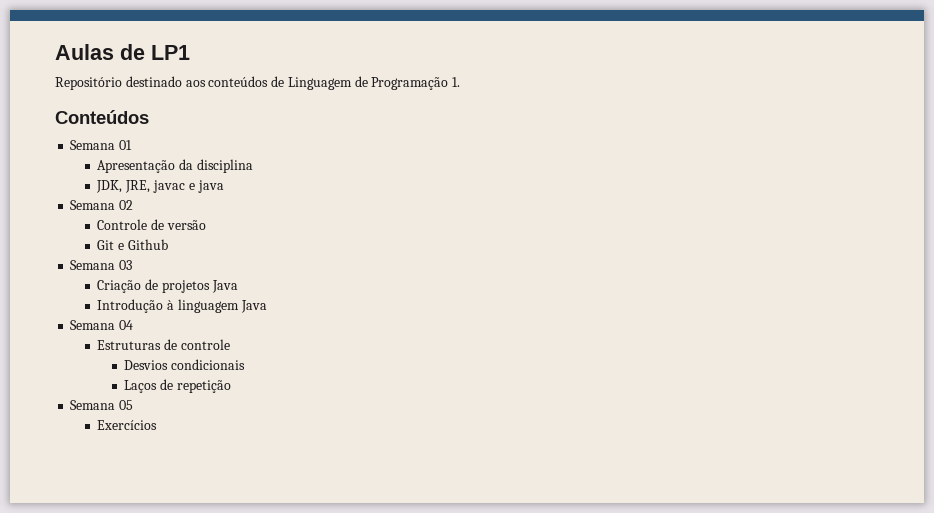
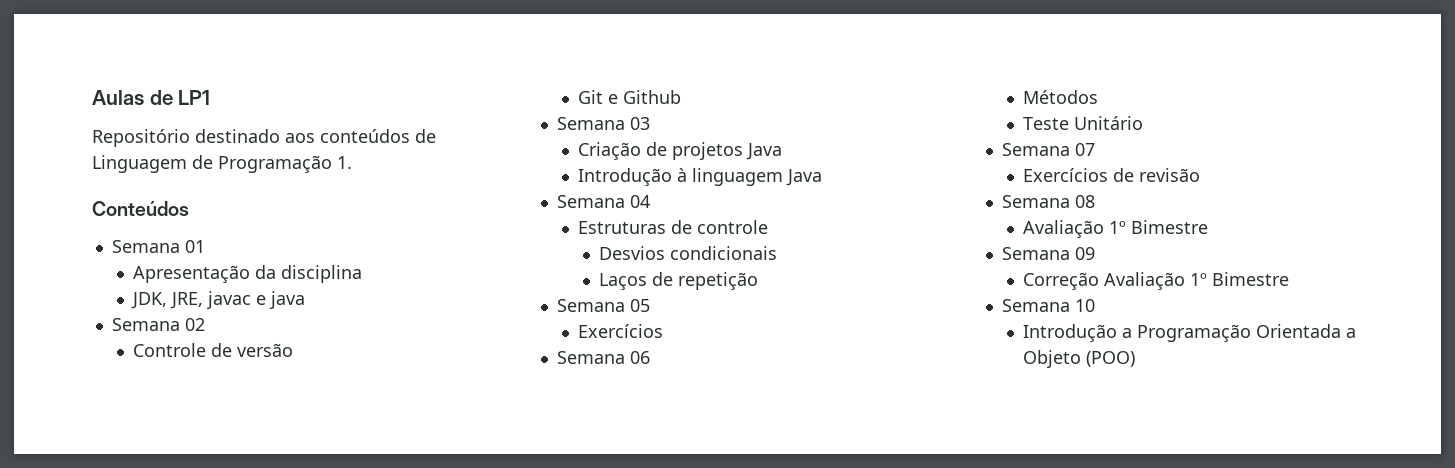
+ Semana 06
+ Métodos
+ Teste Unitário
+ Semana 07
+ Exercícios de revisão
+ Semana 08
+ Avaliação 1º Bimestre
+ Semana 09
+ Correção Avaliação 1º Bimestre
+ Semana 10
+ Introdução a Programação Orientada a Objeto (POO)

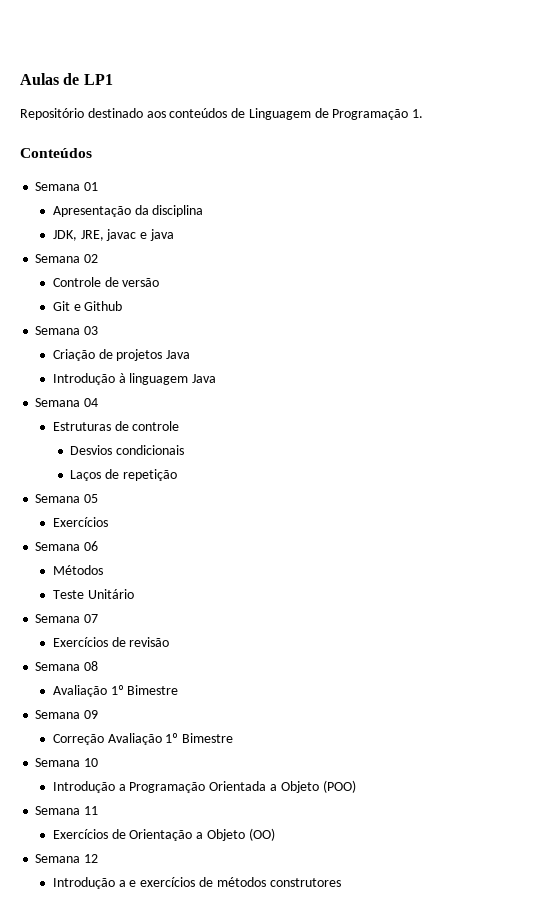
+ Semana 11
+ Exercícios de Orientação a Objeto (OO)
+ Semana 12
+ Introdução a e exercícios de métodos construtores

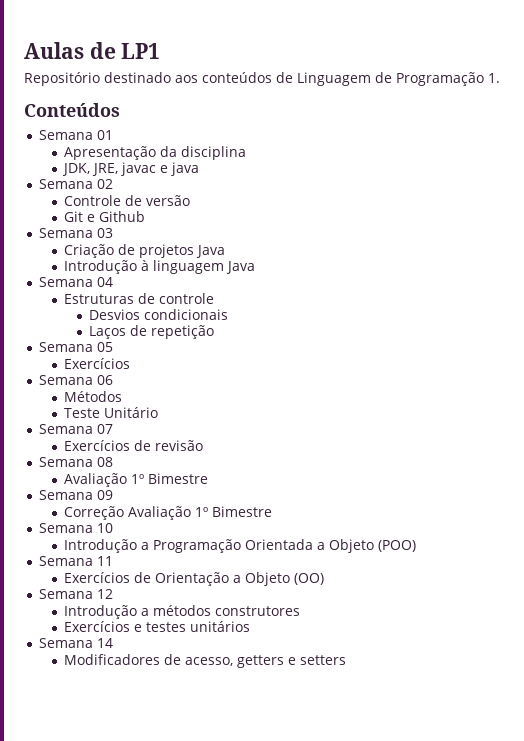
- Introdução a e exercícios de métodos construtores
+ Introdução a métodos construtores
+ Exercícios e testes unitários
+ Semana 14
+ Modificadores de acesso, getters e setters

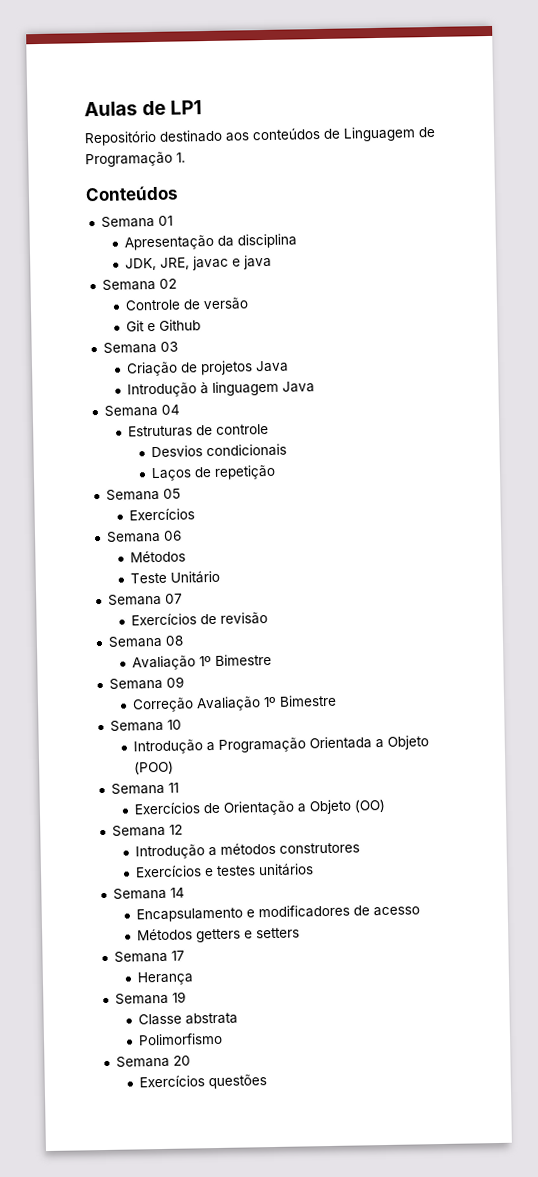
- Modificadores de acesso, getters e setters
+ Encapsulamento e modificadores de acesso
+ Métodos getters e setters
+ Semana 17
+ Herança
+ Semana 19
+ Classe abstrata
+ Polimorfismo
+ Semana 20
+ Exercícios questões

